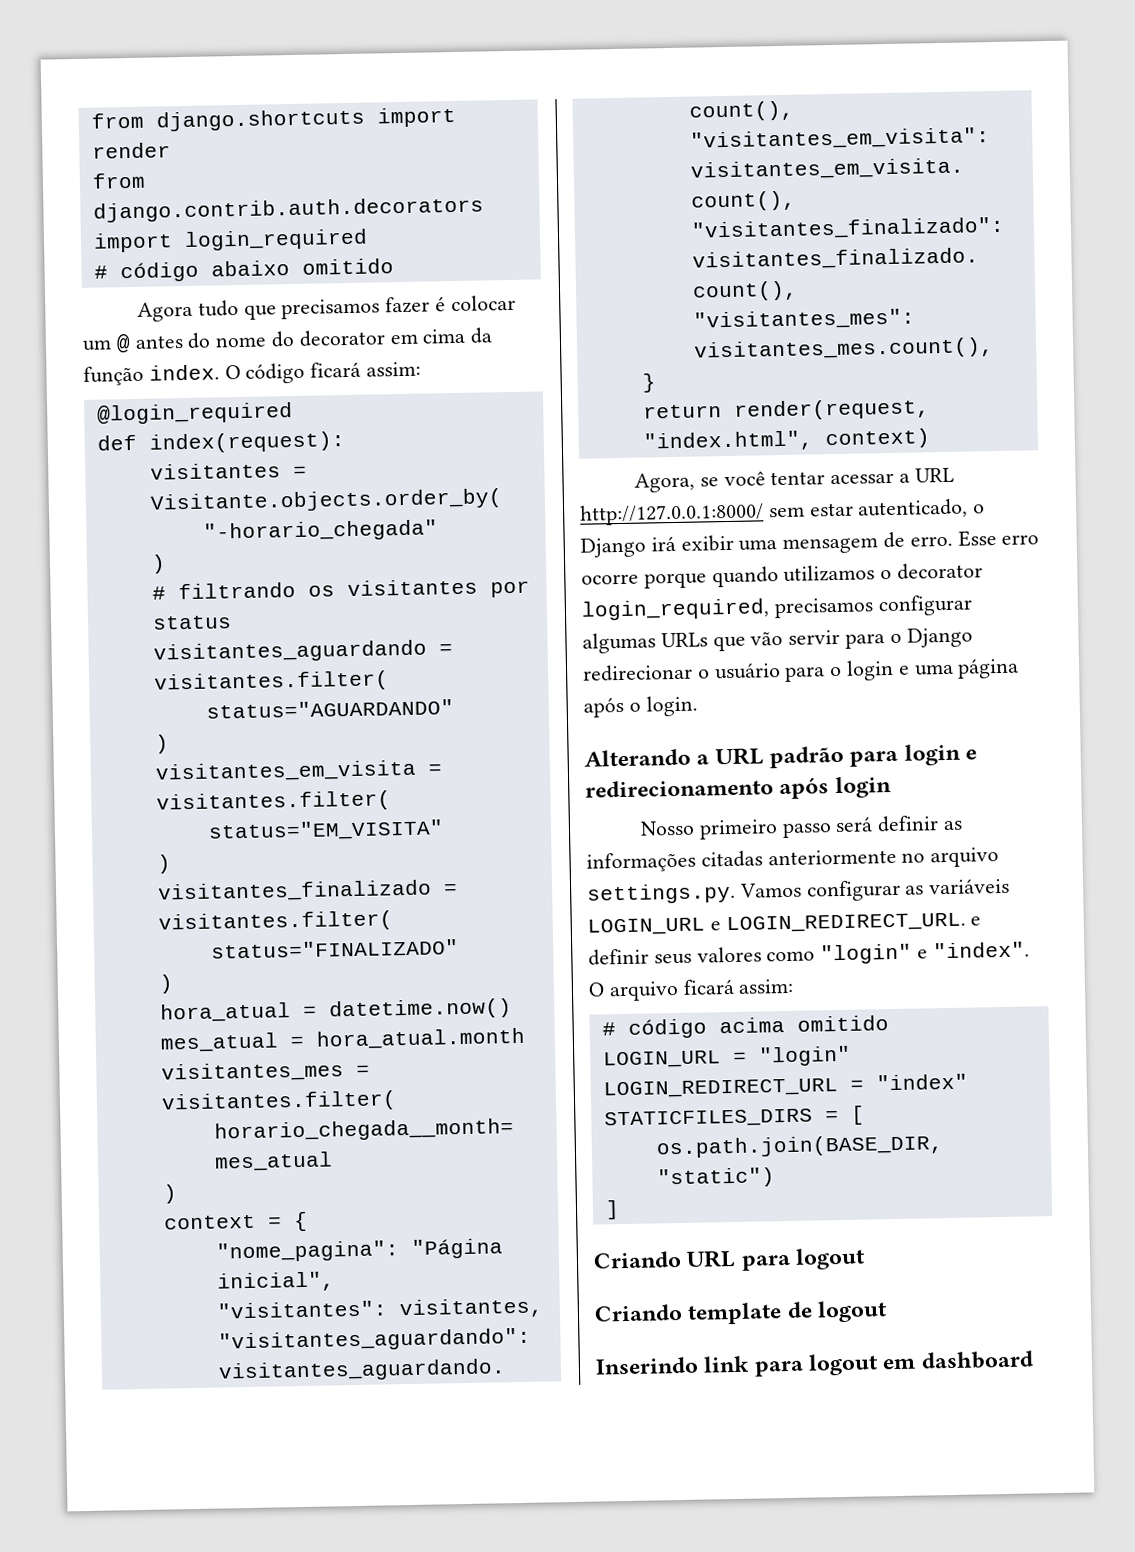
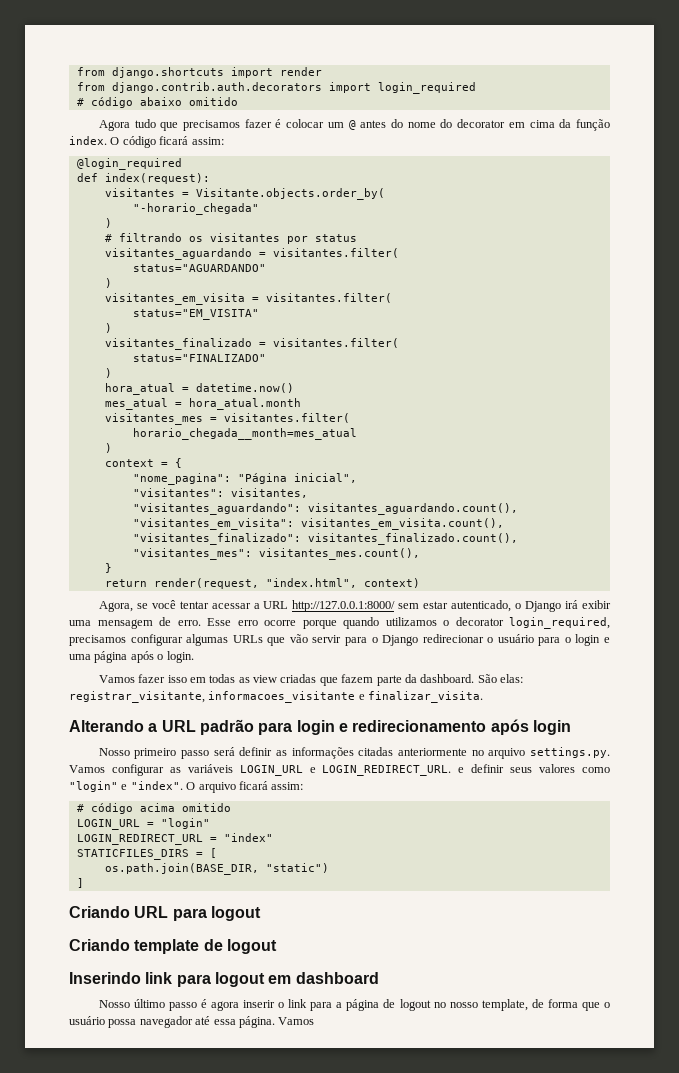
+ Vamos fazer isso em todas as view criadas que fazem parte da dashboard. São elas: registrar_visitante, informacoes_visitante e finalizar_visita.
+ Nosso último passo é agora inserir o link para a página de logout no nosso template, de forma que o usuário possa navegador até essa página. Vamos

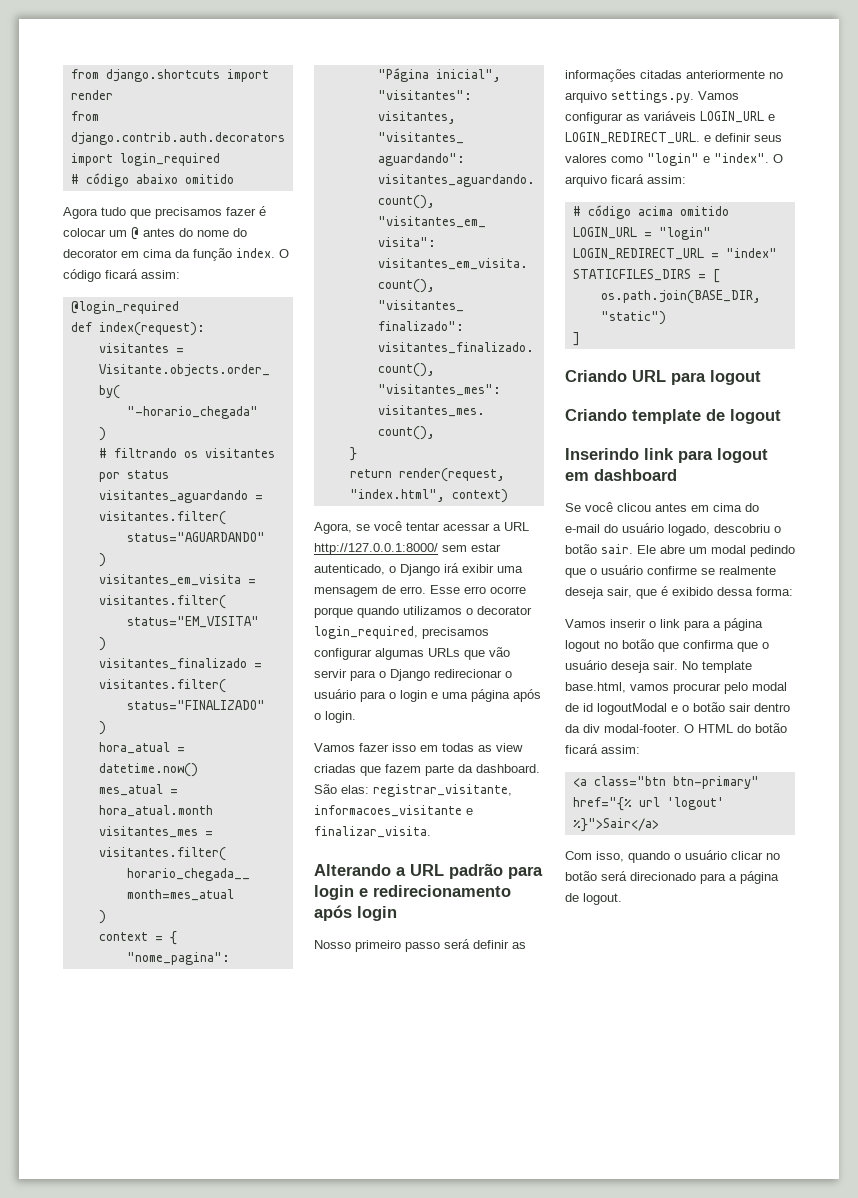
- Nosso último passo é agora inserir o link para a página de logout no nosso template, de forma que o usuário possa navegador até essa página. Vamos
+ Se você clicou antes em cima do e-mail do usuário logado, descobriu o botão sair. Ele abre um modal pedindo que o usuário confirme se realmente deseja sair, que é exibido dessa forma:
+ Vamos inserir o link para a página logout no botão que confirma que o usuário deseja sair. No template base.html, vamos procurar pelo modal de id logoutModal e o botão sair dentro da div modal-footer. O HTML do botão ficará assim:
+ <a class="btn btn-primary" href="{% url 'logout' %}">Sair</a>
+ Com isso, quando o usuário clicar no botão será direcionado para a página de logout.

